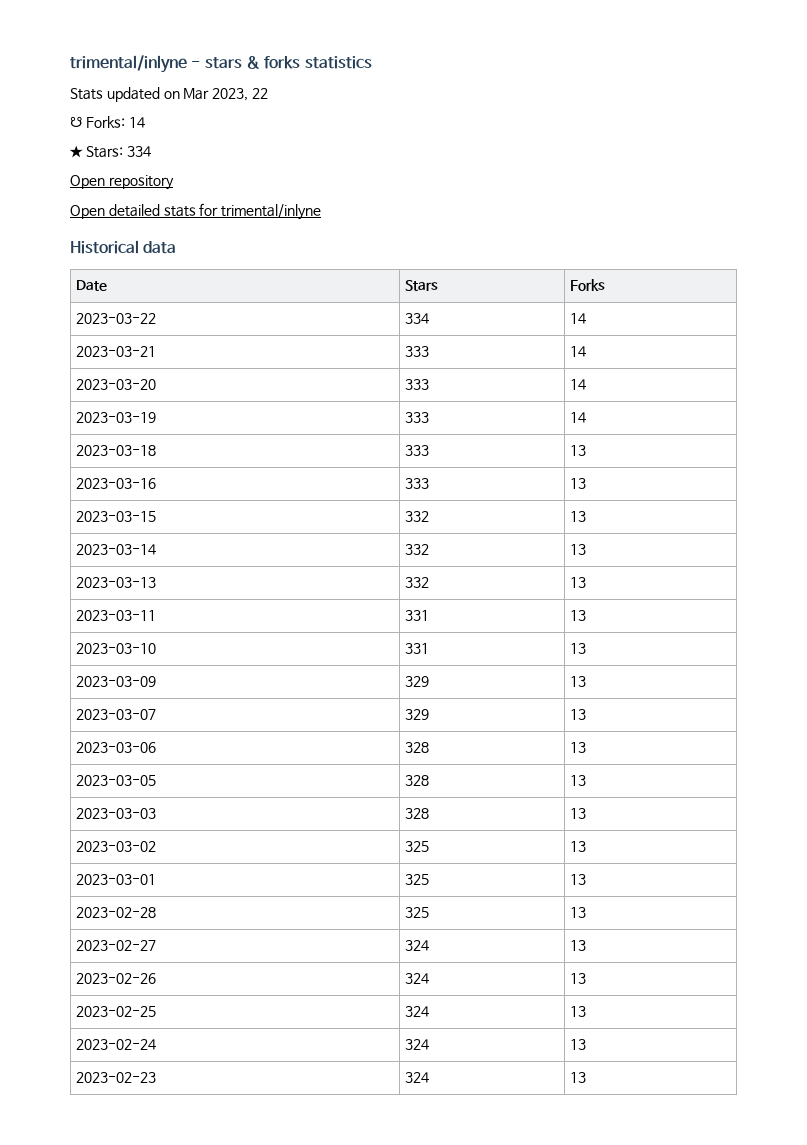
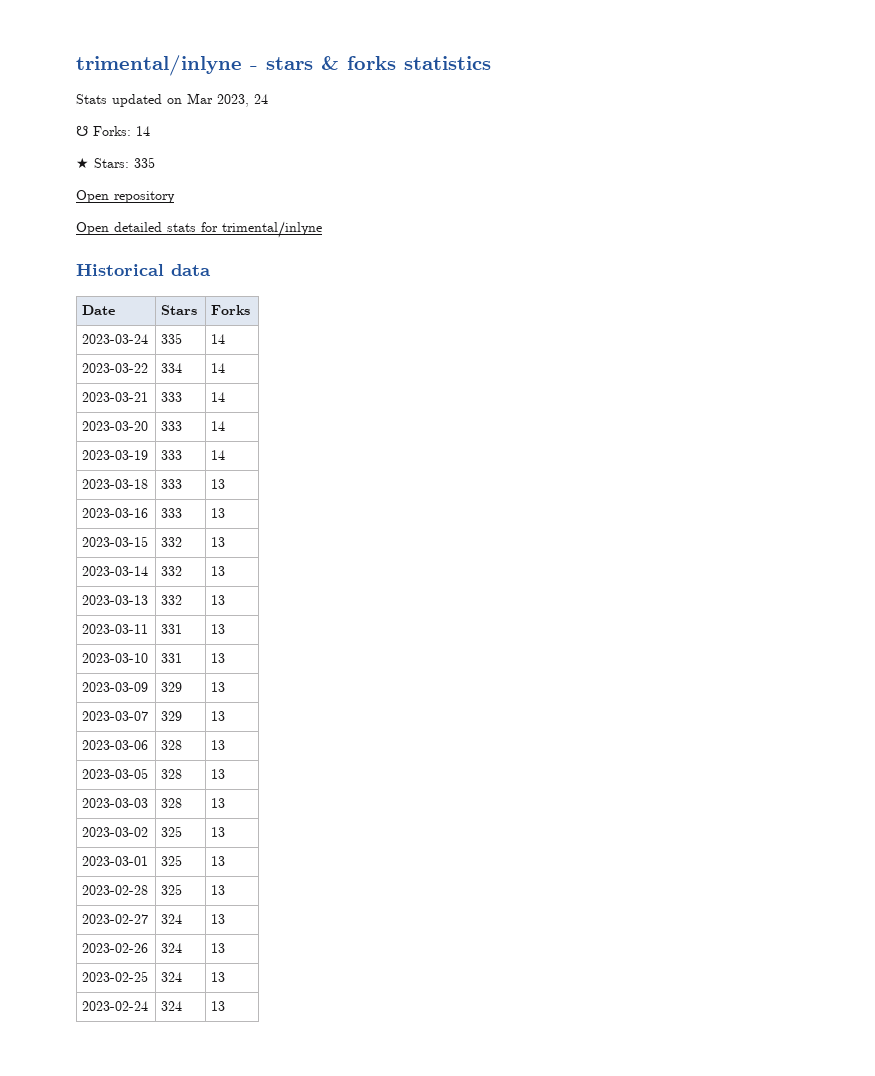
- Stats updated on Mar 2023, 22
+ Stats updated on Mar 2023, 24
- ★ Stars: 334
+ ★ Stars: 335
+ 2023-03-24 | 335 | 14
- 2023-02-23 | 324 | 13

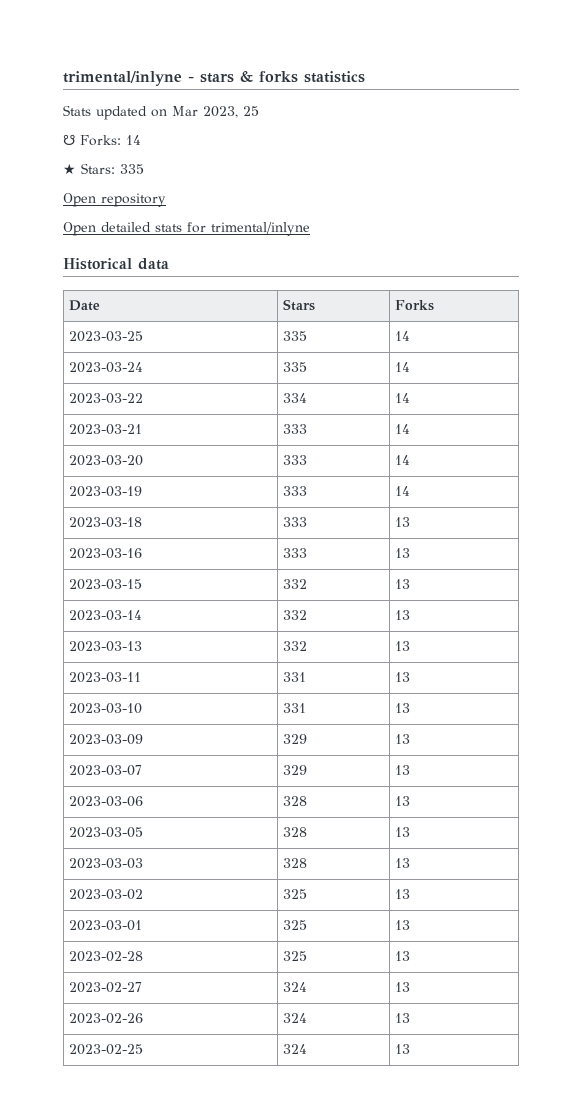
- Stats updated on Mar 2023, 24
+ Stats updated on Mar 2023, 25
+ 2023-03-25 | 335 | 14
- 2023-02-24 | 324 | 13

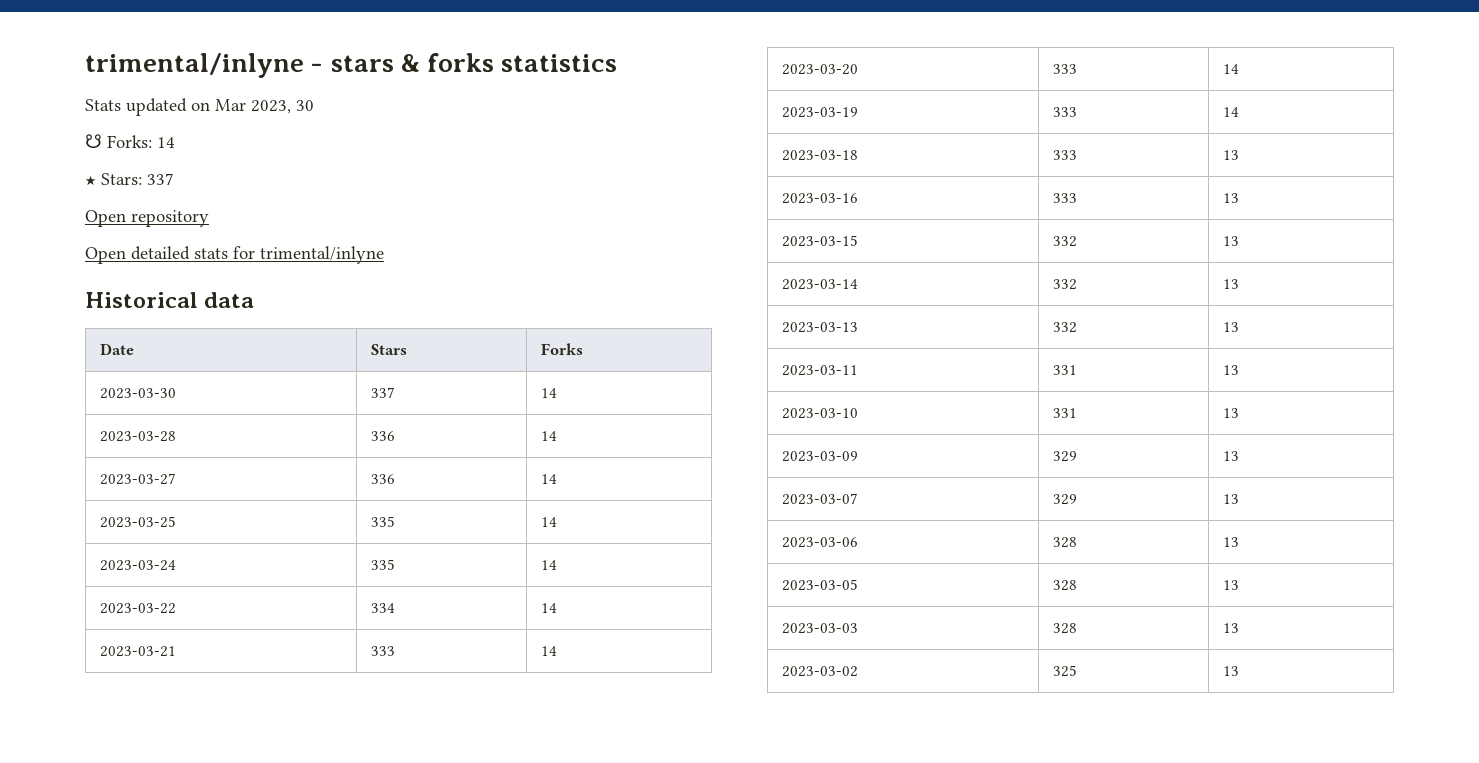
- Stats updated on Mar 2023, 25
+ Stats updated on Mar 2023, 30
- ★ Stars: 335
+ ★ Stars: 337
+ 2023-03-30 | 337 | 14
+ 2023-03-28 | 336 | 14
+ 2023-03-27 | 336 | 14
- 2023-03-01 | 325 | 13
- 2023-02-28 | 325 | 13
- 2023-02-27 | 324 | 13
- 2023-02-26 | 324 | 13
- 2023-02-25 | 324 | 13

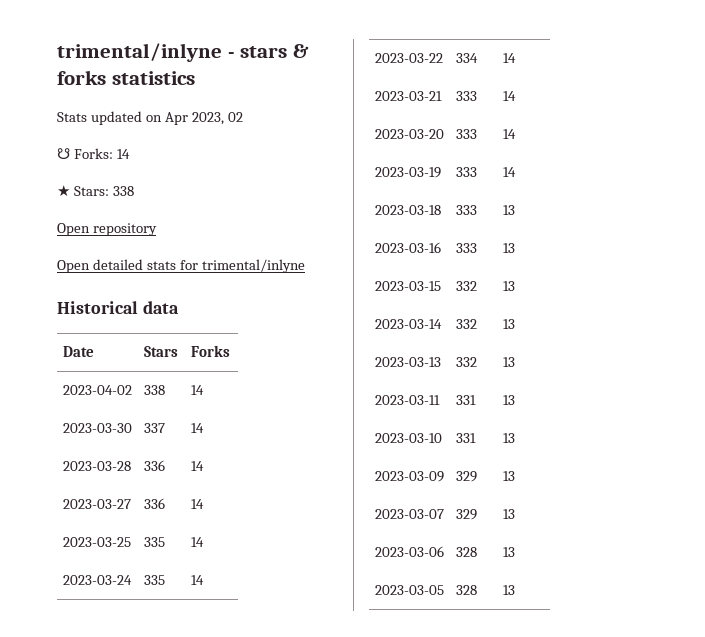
- Stats updated on Mar 2023, 30
+ Stats updated on Apr 2023, 02
- ★ Stars: 337
+ ★ Stars: 338
+ 2023-04-02 | 338 | 14
- 2023-03-03 | 328 | 13
- 2023-03-02 | 325 | 13

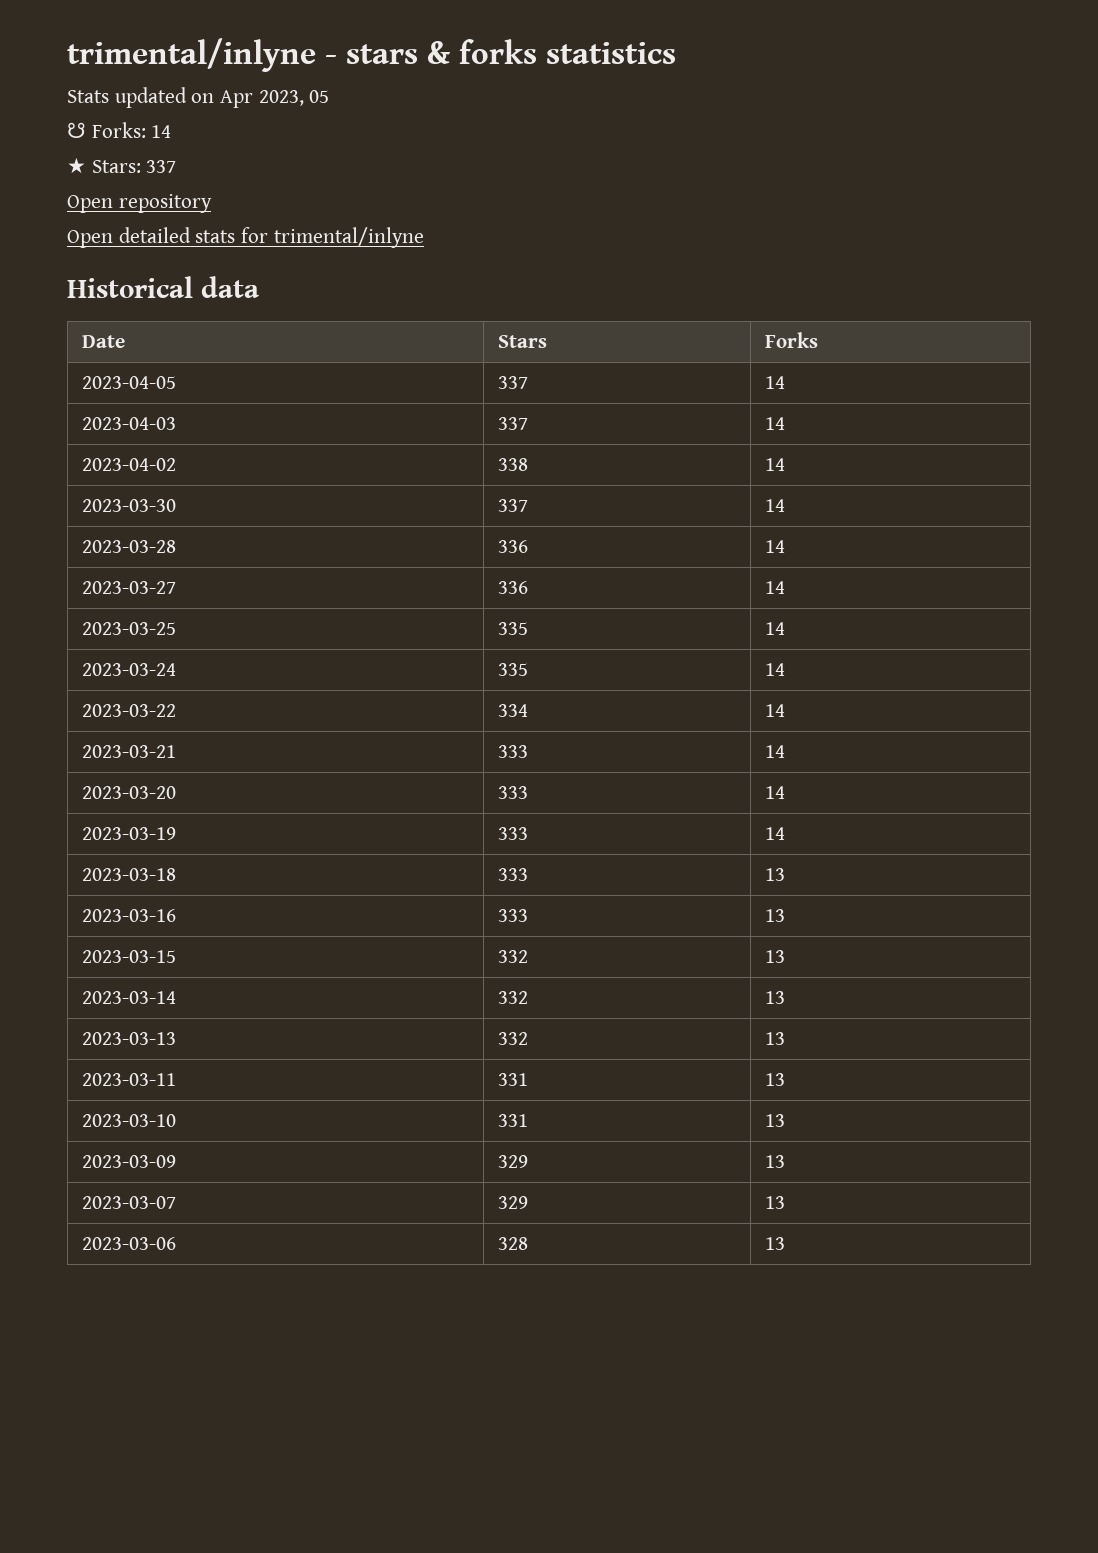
- Stats updated on Apr 2023, 02
+ Stats updated on Apr 2023, 05
- ★ Stars: 338
+ ★ Stars: 337
+ 2023-04-05 | 337 | 14
+ 2023-04-03 | 337 | 14
- 2023-03-05 | 328 | 13

